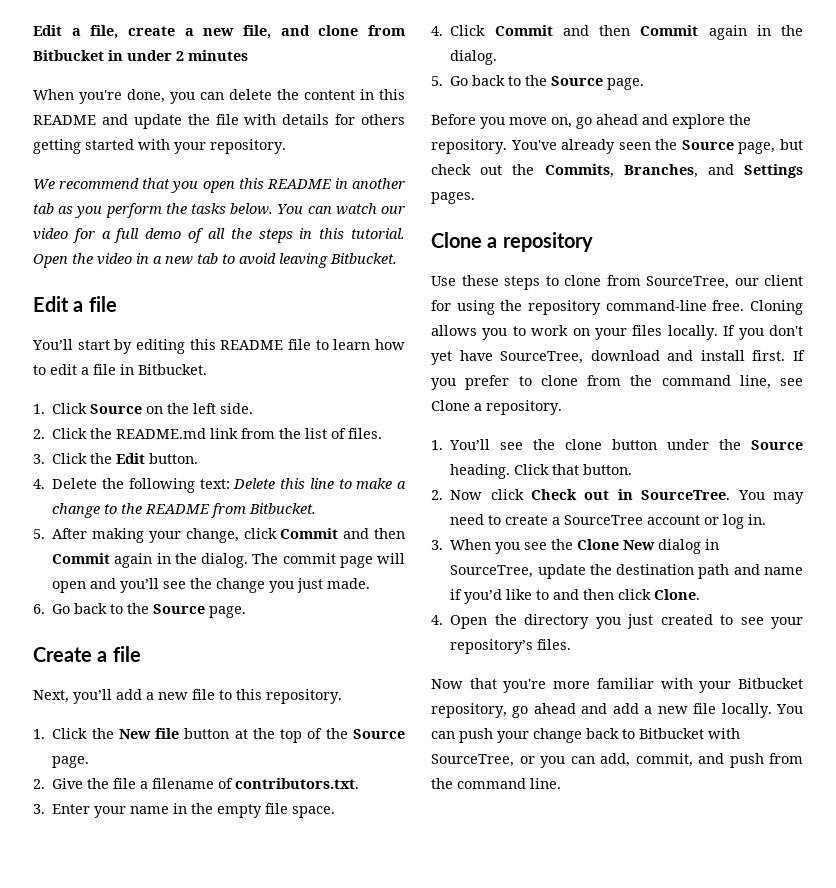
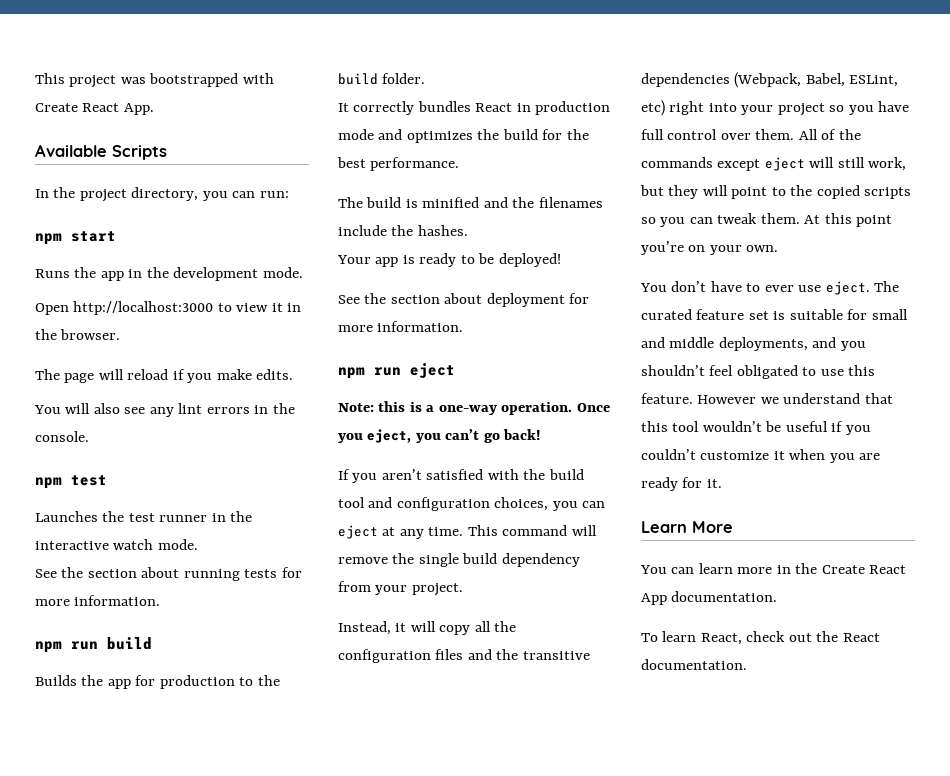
- Edit a file, create a new file, and clone from Bitbucket in under 2 minutes
- When you're done, you can delete the content in this README and update the file with details for others getting started with your repository.
- We recommend that you open this README in another tab as you perform the tasks below. You can watch our video for a full demo of all the steps in this tutorial. Open the video in a new tab to avoid leaving Bitbucket.
- Edit a file
- You’ll start by editing this README file to learn how to edit a file in Bitbucket.
- 1. Click Source on the left side.
- 2. Click the README.md link from the list of files.
- 3. Click the Edit button.
- 4. Delete the following text: Delete this line to make a change to the README from Bitbucket.
- 5. After making your change, click Commit and then Commit again in the dialog. The commit page will open and you’ll see the change you just made.
- 6. Go back to the Source page.
- Create a file
- Next, you’ll add a new file to this repository.
- 1. Click the New file button at the top of the Source page.
- 2. Give the file a filename of contributors.txt.
- 3. Enter your name in the empty file space.
- 4. Click Commit and then Commit again in the dialog.
- 5. Go back to the Source page.
- Before you move on, go ahead and explore the repository. You've already seen the Source page, but check out the Commits, Branches, and Settings pages.
- Clone a repository
- Use these steps to clone from SourceTree, our client for using the repository command-line free. Cloning allows you to work on your files locally. If you don't yet have SourceTree, download and install first. If you prefer to clone from the command line, see Clone a repository.
- 1. You’ll see the clone button under the Source heading. Click that button.
- 2. Now click Check out in SourceTree. You may need to create a SourceTree account or log in.
- 3. When you see the Clone New dialog in SourceTree, update the destination path and name if you’d like to and then click Clone.
- 4. Open the directory you just created to see your repository’s files.
- Now that you're more familiar with your Bitbucket repository, go ahead and add a new file locally. You can push your change back to Bitbucket with SourceTree, or you can add, commit, and push from the command line.
+ This project was bootstrapped with Create React App.
+ Available Scripts
+ In the project directory, you can run:
+ npm start
+ Runs the app in the development mode.
+ Open http://localhost:3000 to view it in the browser.
+ The page will reload if you make edits.
+ You will also see any lint errors in the console.
+ npm test
+ Launches the test runner in the interactive watch mode.
+ See the section about running tests for more information.
+ npm run build
+ Builds the app for production to the build folder.
+ It correctly bundles React in production mode and optimizes the build for the best performance.
+ The build is minified and the filenames include the hashes.
+ Your app is ready to be deployed!
+ See the section about deployment for more information.
+ npm run eject
+ Note: this is a one-way operation. Once you eject, you can’t go back!
+ If you aren’t satisfied with the build tool and configuration choices, you can eject at any time. This command will remove the single build dependency from your project.
+ Instead, it will copy all the configuration files and the transitive dependencies (Webpack, Babel, ESLint, etc) right into your project so you have full control over them. All of the commands except eject will still work, but they will point to the copied scripts so you can tweak them. At this point you’re on your own.
+ You don’t have to ever use eject. The curated feature set is suitable for small and middle deployments, and you shouldn’t feel obligated to use this feature. However we understand that this tool wouldn’t be useful if you couldn’t customize it when you are ready for it.
+ Learn More
+ You can learn more in the Create React App documentation.
+ To learn React, check out the React documentation.

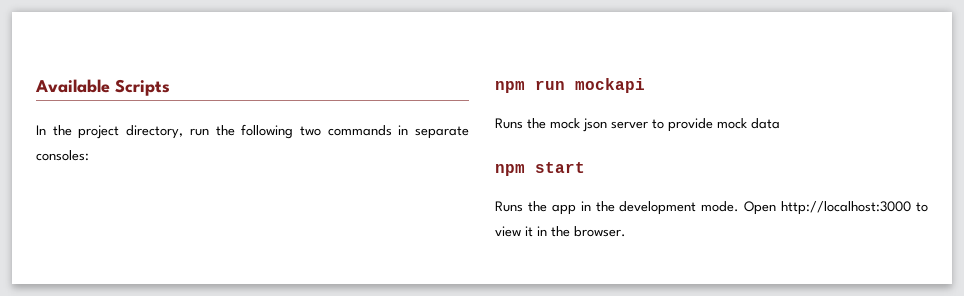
- This project was bootstrapped with Create React App.
- In the project directory, you can run:
+ In the project directory, run the following two commands in separate consoles:
+ npm run mockapi
+ Runs the mock json server to provide mock data
- Runs the app in the development mode.
- Open http://localhost:3000 to view it in the browser.
+ Runs the app in the development mode. Open http://localhost:3000 to view it in the browser.
- The page will reload if you make edits.
- You will also see any lint errors in the console.
- npm test
- Launches the test runner in the interactive watch mode.
- See the section about running tests for more information.
- npm run build
- Builds the app for production to the build folder.
- It correctly bundles React in production mode and optimizes the build for the best performance.
- The build is minified and the filenames include the hashes.
- Your app is ready to be deployed!
- See the section about deployment for more information.
- npm run eject
- Note: this is a one-way operation. Once you eject, you can’t go back!
- If you aren’t satisfied with the build tool and configuration choices, you can eject at any time. This command will remove the single build dependency from your project.
- Instead, it will copy all the configuration files and the transitive dependencies (Webpack, Babel, ESLint, etc) right into your project so you have full control over them. All of the commands except eject will still work, but they will point to the copied scripts so you can tweak them. At this point you’re on your own.
- You don’t have to ever use eject. The curated feature set is suitable for small and middle deployments, and you shouldn’t feel obligated to use this feature. However we understand that this tool wouldn’t be useful if you couldn’t customize it when you are ready for it.
- Learn More
- You can learn more in the Create React App documentation.
- To learn React, check out the React documentation.

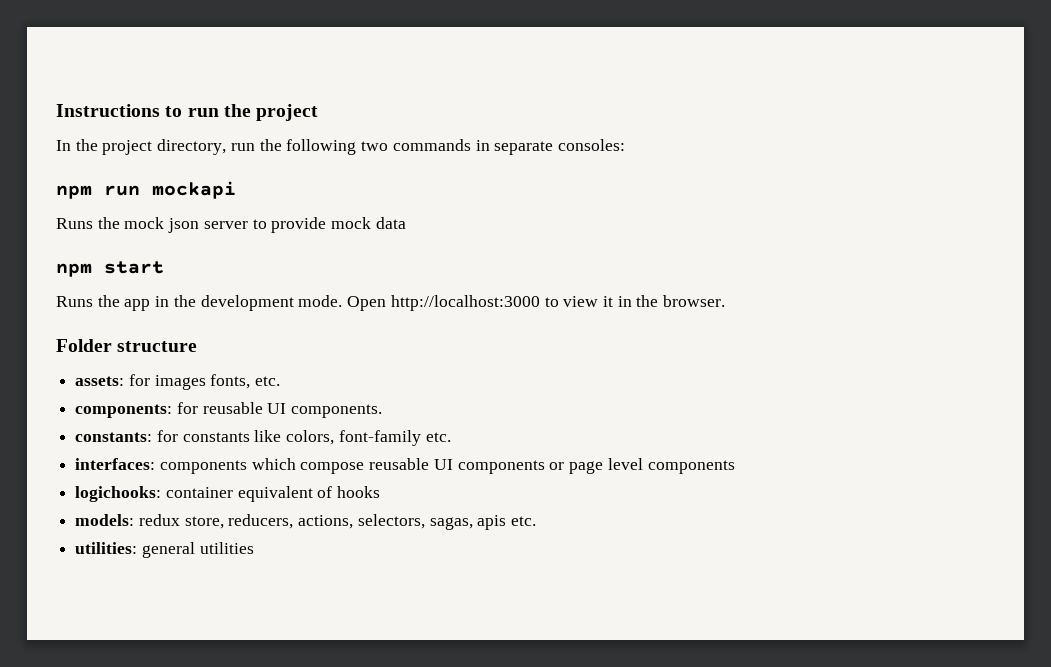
- Available Scripts
+ Instructions to run the project
+ Folder structure
+ assets: for images fonts, etc.
+ components: for reusable UI components.
+ constants: for constants like colors, font-family etc.
+ interfaces: components which compose reusable UI components or page level components
+ logichooks: container equivalent of hooks
+ models: redux store, reducers, actions, selectors, sagas, apis etc.
+ utilities: general utilities

